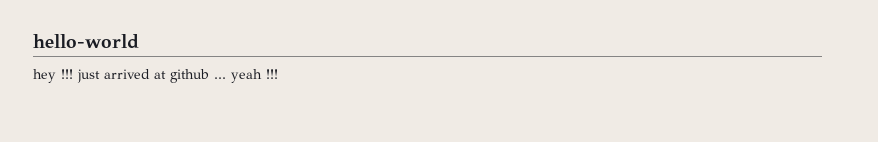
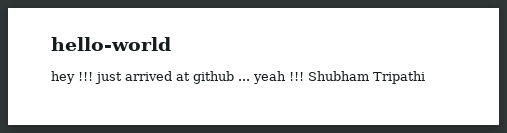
+ Shubham Tripathi

